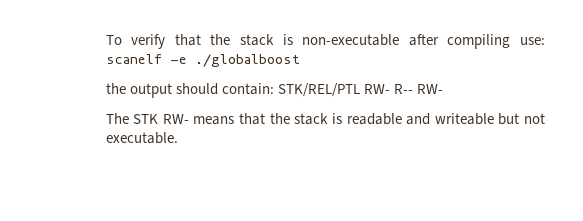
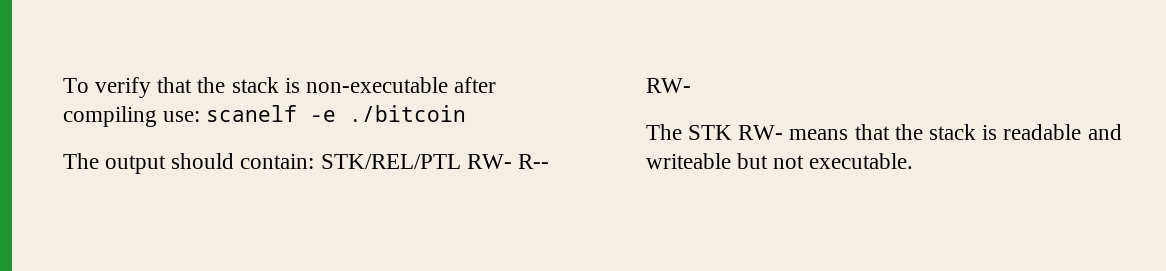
- To verify that the stack is non-executable after compiling use: scanelf -e ./globalboost
- the output should contain: STK/REL/PTL RW- R-- RW-
+ To verify that the stack is non-executable after compiling use: scanelf -e ./bitcoin
+ The output should contain: STK/REL/PTL RW- R-- RW-

